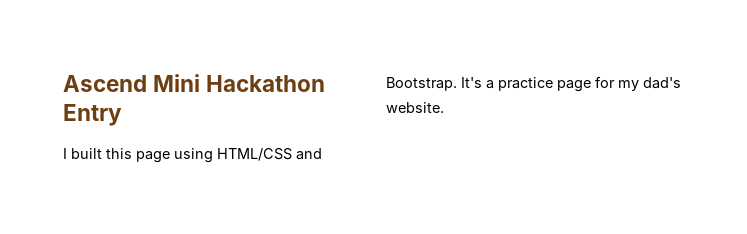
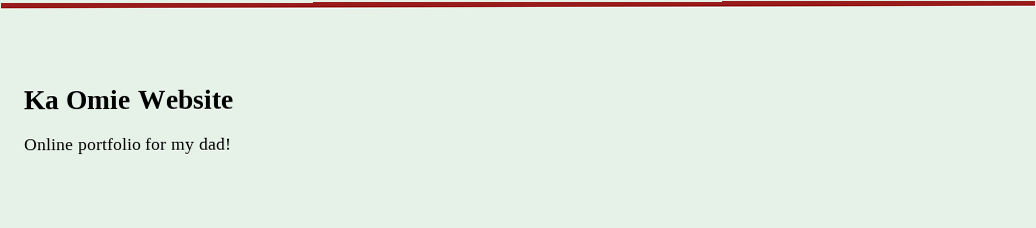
- Ascend Mini Hackathon Entry
- I built this page using HTML/CSS and Bootstrap. It's a practice page for my dad's website.
+ Ka Omie Website
+ Online portfolio for my dad!

